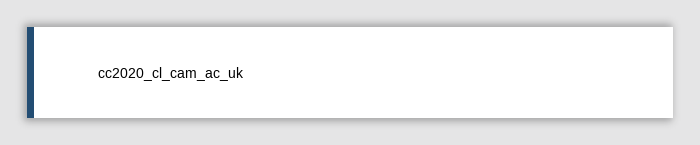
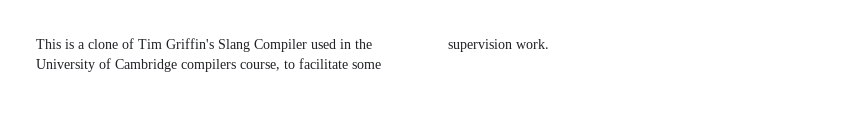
- cc2020_cl_cam_ac_uk
+ This is a clone of Tim Griffin's Slang Compiler used in the University of Cambridge compilers course, to facilitate some supervision work.

